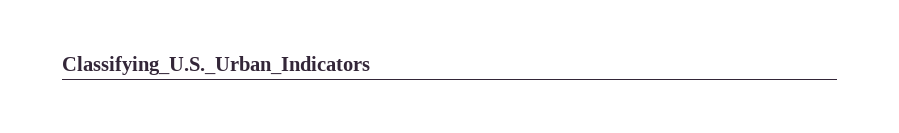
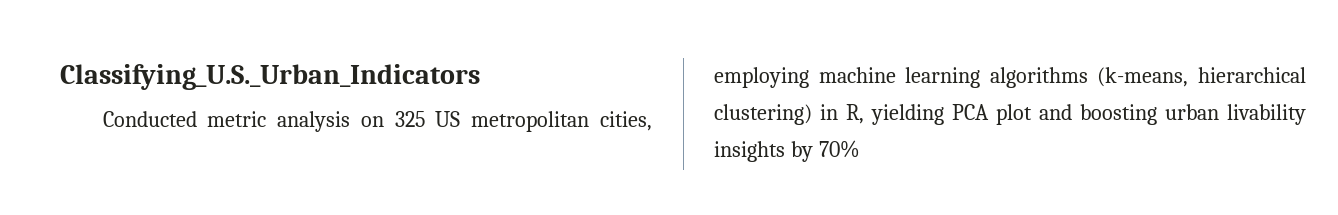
+ Conducted metric analysis on 325 US metropolitan cities, employing machine learning algorithms (k-means, hierarchical clustering) in R, yielding PCA plot and boosting urban livability insights by 70%

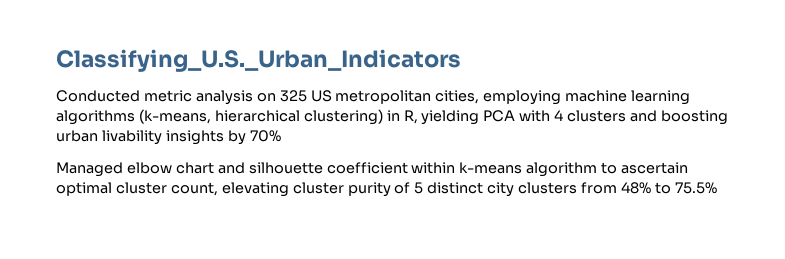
- Conducted metric analysis on 325 US metropolitan cities, employing machine learning algorithms (k-means, hierarchical clustering) in R, yielding PCA plot and boosting urban livability insights by 70%
+ Conducted metric analysis on 325 US metropolitan cities, employing machine learning algorithms (k-means, hierarchical clustering) in R, yielding PCA with 4 clusters and boosting urban livability insights by 70%
+ Managed elbow chart and silhouette coefficient within k-means algorithm to ascertain optimal cluster count, elevating cluster purity of 5 distinct city clusters from 48% to 75.5%

